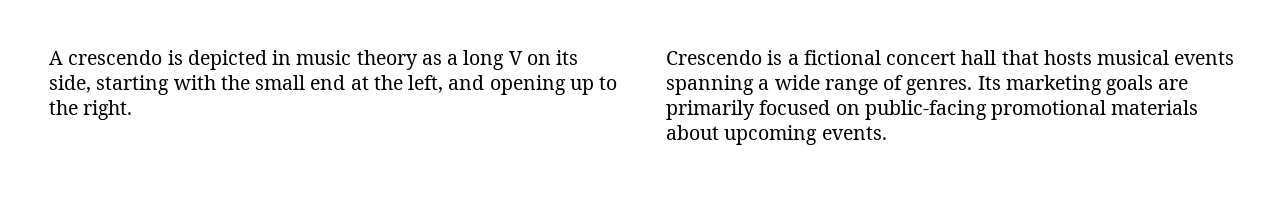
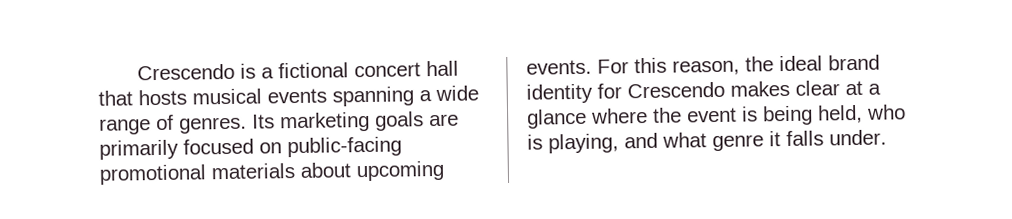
- A crescendo is depicted in music theory as a long V on its side, starting with the small end at the left, and opening up to the right.
+ For this reason, the ideal brand identity for Crescendo makes clear at a glance where the event is being held, who is playing, and what genre it falls under.

